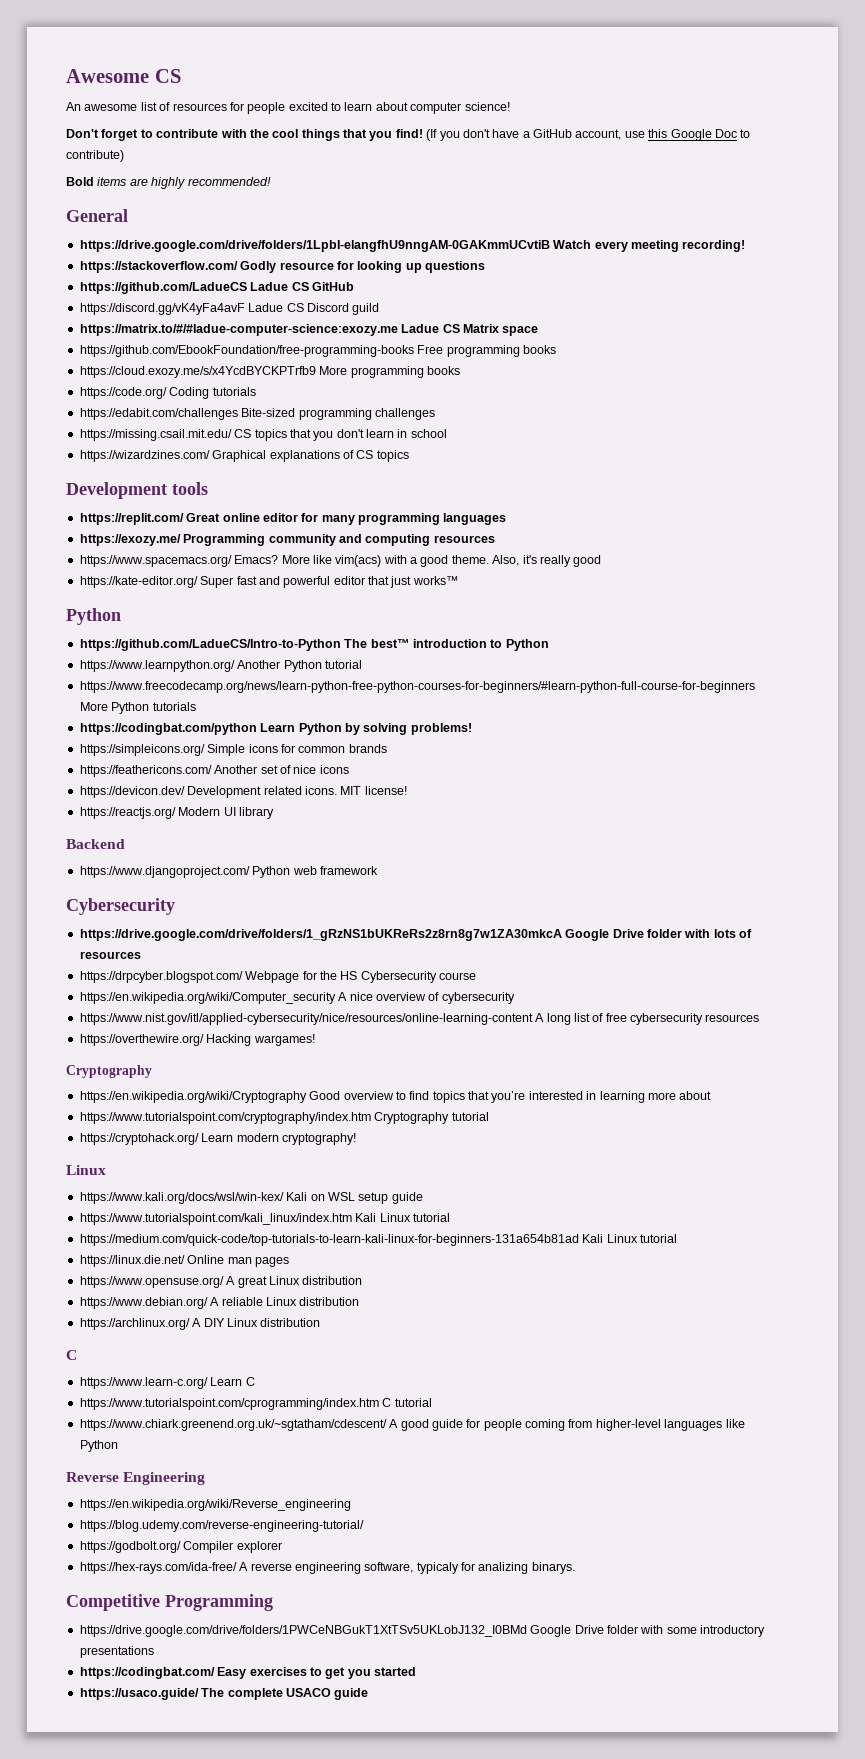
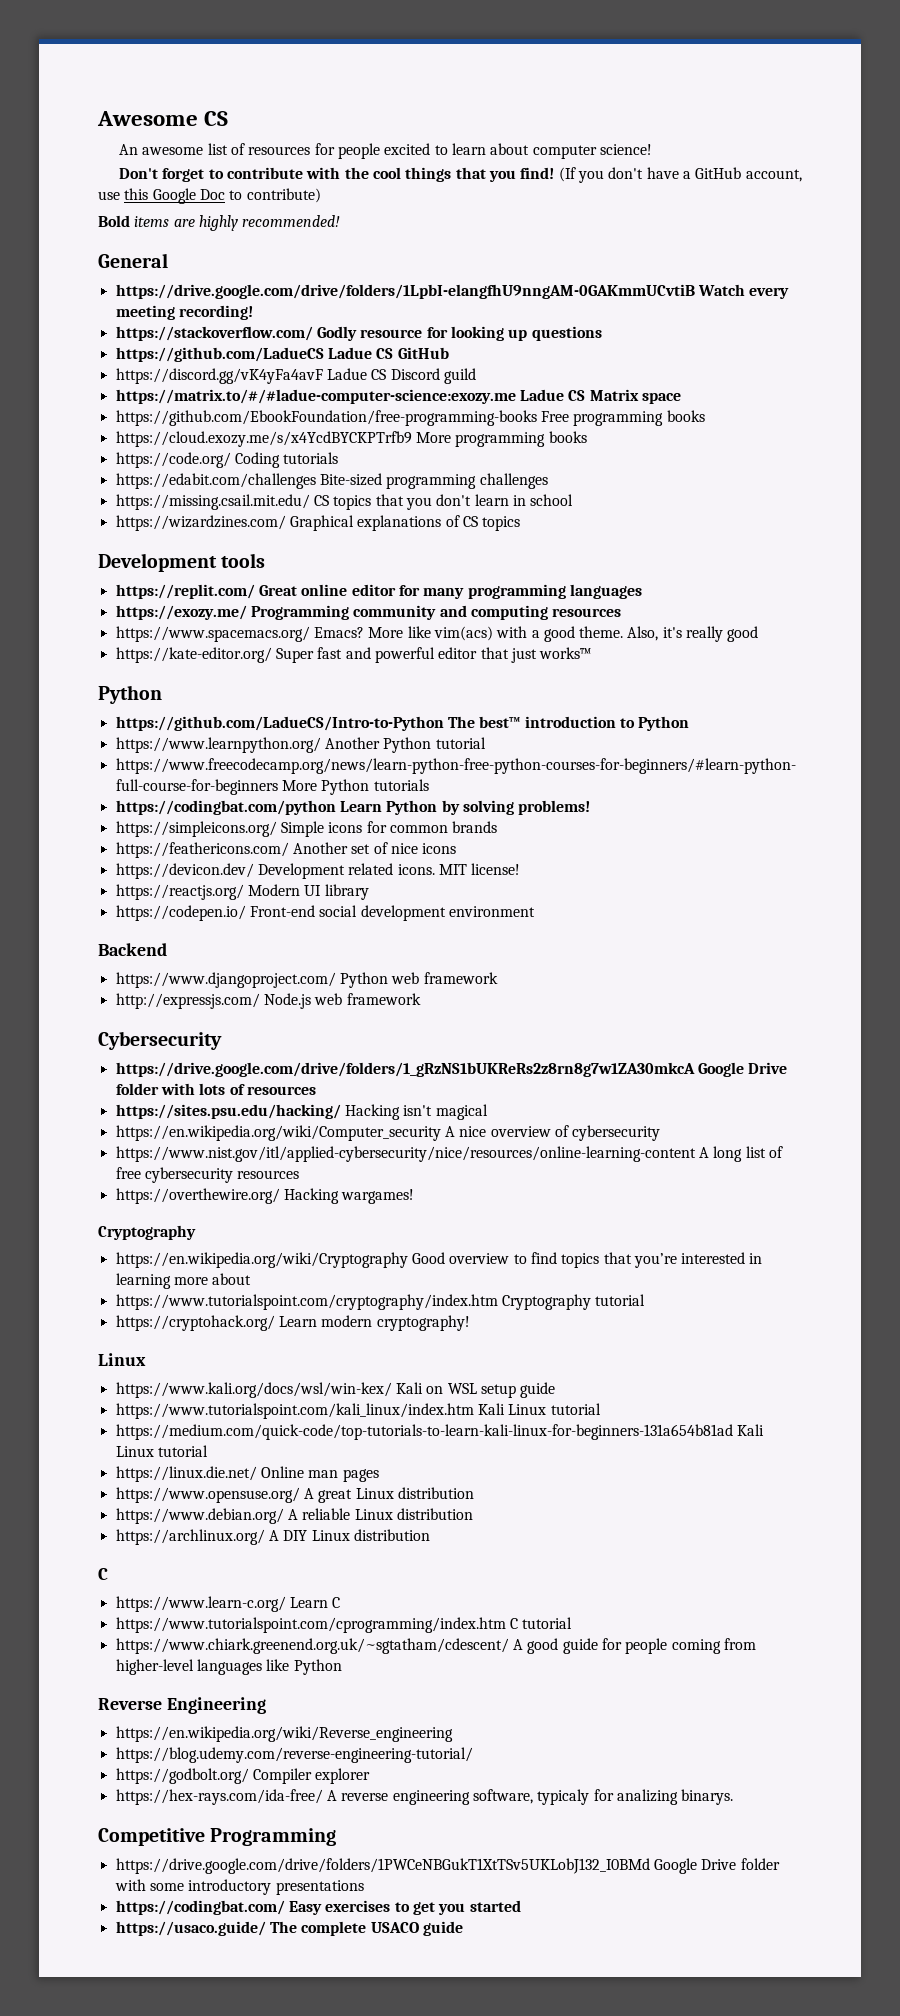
+ https://codepen.io/ Front-end social development environment
+ http://expressjs.com/ Node.js web framework
- https://drpcyber.blogspot.com/ Webpage for the HS Cybersecurity course
+ https://sites.psu.edu/hacking/ Hacking isn't magical

